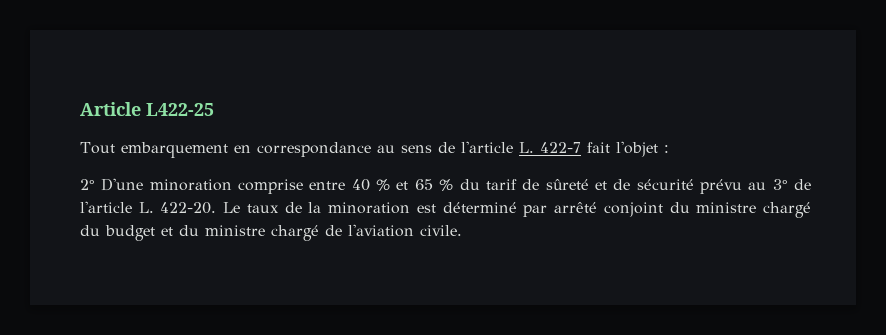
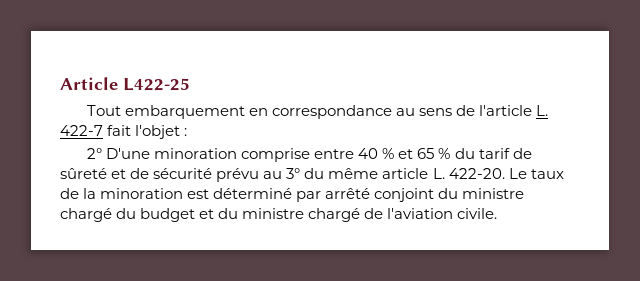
- 2° D'une minoration comprise entre 40 % et 65 % du tarif de sûreté et de sécurité prévu au 3° de l'article L. 422-20.
+ 2° D'une minoration comprise entre 40 % et 65 % du tarif de sûreté et de sécurité prévu au 3° du même article L. 422-20.

